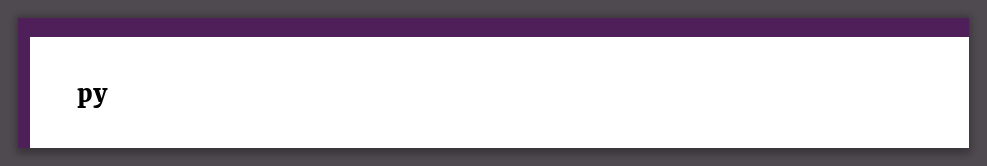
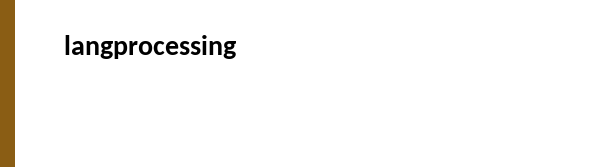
- py
+ langprocessing

